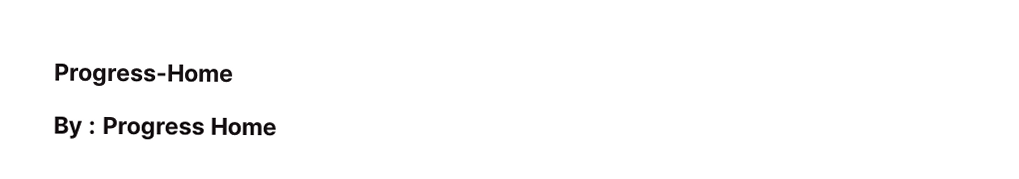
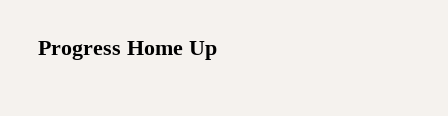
- Progress-Home
- By : Progress Home
+ Progress Home Up

